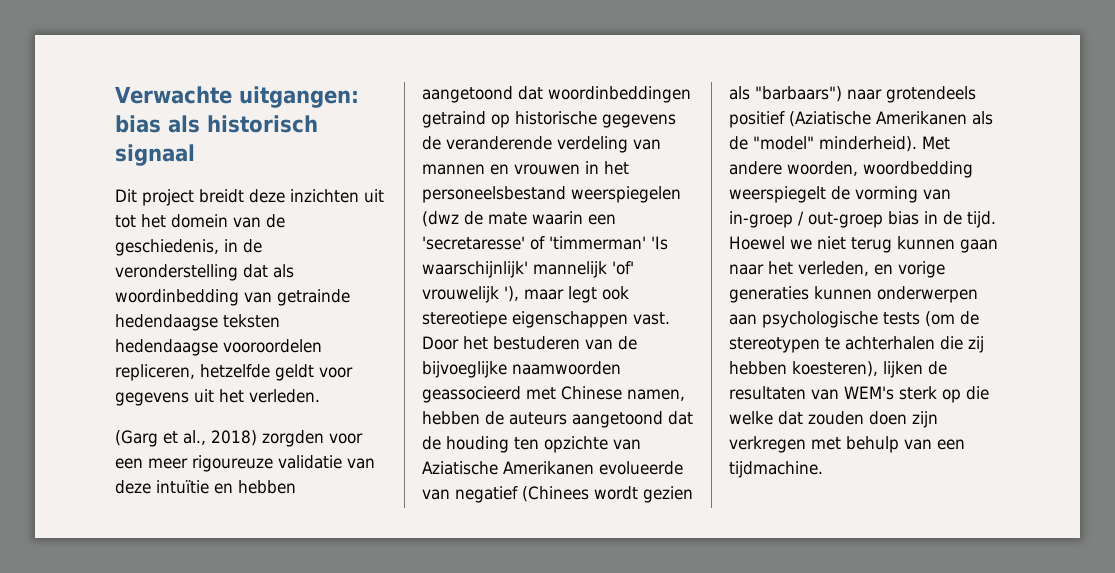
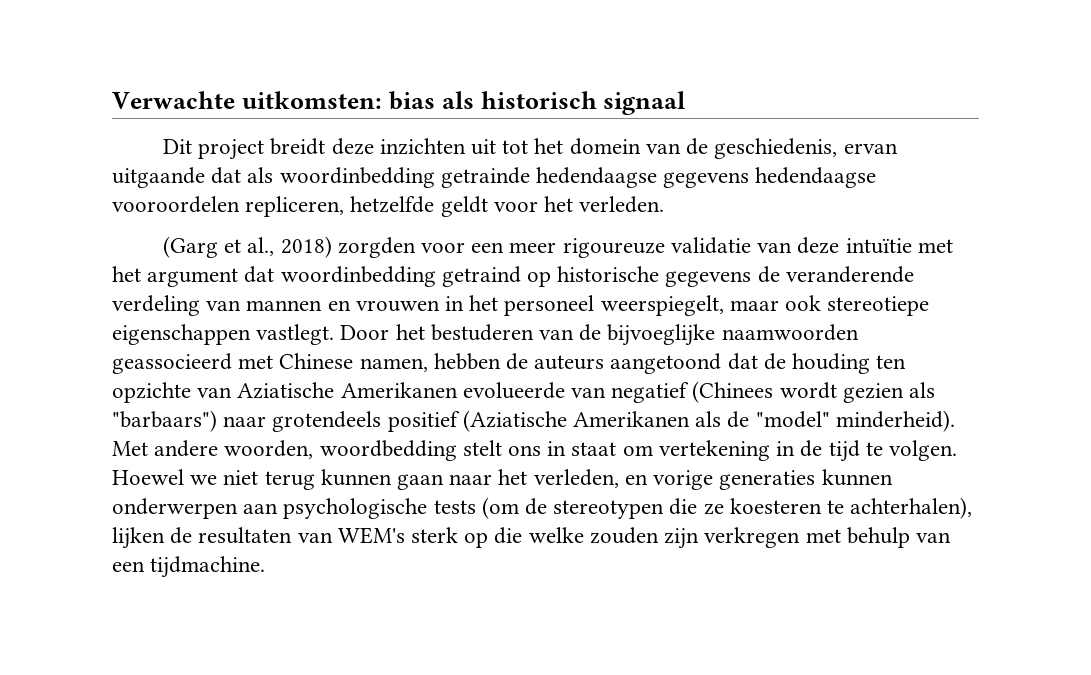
- Verwachte uitgangen: bias als historisch signaal
+ Verwachte uitkomsten: bias als historisch signaal
- Dit project breidt deze inzichten uit tot het domein van de geschiedenis, in de veronderstelling dat als woordinbedding van getrainde hedendaagse teksten hedendaagse vooroordelen repliceren, hetzelfde geldt voor gegevens uit het verleden.
+ Dit project breidt deze inzichten uit tot het domein van de geschiedenis, ervan uitgaande dat als woordinbedding getrainde hedendaagse gegevens hedendaagse vooroordelen repliceren, hetzelfde geldt voor het verleden.
- (Garg et al., 2018) zorgden voor een meer rigoureuze validatie van deze intuïtie en hebben aangetoond dat woordinbeddingen getraind op historische gegevens de veranderende verdeling van mannen en vrouwen in het personeelsbestand weerspiegelen (dwz de mate waarin een 'secretaresse' of 'timmerman' 'Is waarschijnlijk' mannelijk 'of' vrouwelijk '), maar legt ook stereotiepe eigenschappen vast.
+ (Garg et al., 2018) zorgden voor een meer rigoureuze validatie van deze intuïtie met het argument dat woordinbedding getraind op historische gegevens de veranderende verdeling van mannen en vrouwen in het personeel weerspiegelt, maar ook stereotiepe eigenschappen vastlegt.
- Met andere woorden, woordbedding weerspiegelt de vorming van in-groep / out-groep bias in de tijd.
+ Met andere woorden, woordbedding stelt ons in staat om vertekening in de tijd te volgen.
- Hoewel we niet terug kunnen gaan naar het verleden, en vorige generaties kunnen onderwerpen aan psychologische tests (om de stereotypen te achterhalen die zij hebben koesteren), lijken de resultaten van WEM's sterk op die welke dat zouden doen zijn verkregen met behulp van een tijdmachine.
+ Hoewel we niet terug kunnen gaan naar het verleden, en vorige generaties kunnen onderwerpen aan psychologische tests (om de stereotypen die ze koesteren te achterhalen), lijken de resultaten van WEM's sterk op die welke zouden zijn verkregen met behulp van een tijdmachine.

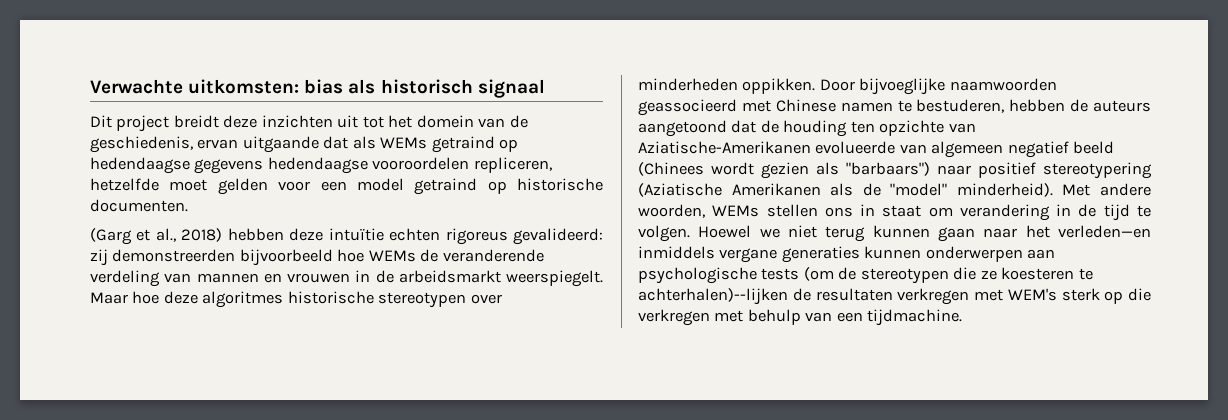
- Dit project breidt deze inzichten uit tot het domein van de geschiedenis, ervan uitgaande dat als woordinbedding getrainde hedendaagse gegevens hedendaagse vooroordelen repliceren, hetzelfde geldt voor het verleden.
- (Garg et al., 2018) zorgden voor een meer rigoureuze validatie van deze intuïtie met het argument dat woordinbedding getraind op historische gegevens de veranderende verdeling van mannen en vrouwen in het personeel weerspiegelt, maar ook stereotiepe eigenschappen vastlegt. Door het bestuderen van de bijvoeglijke naamwoorden geassocieerd met Chinese namen, hebben de auteurs aangetoond dat de houding ten opzichte van Aziatische Amerikanen evolueerde van negatief (Chinees wordt gezien als "barbaars") naar grotendeels positief (Aziatische Amerikanen als de "model" minderheid).
+ Dit project breidt deze inzichten uit tot het domein van de geschiedenis, ervan uitgaande dat als WEMs getraind op hedendaagse gegevens hedendaagse vooroordelen repliceren, hetzelfde moet gelden voor een model getraind op historische documenten.
+ (Garg et al., 2018) hebben deze intuïtie echten rigoreus gevalideerd: zij demonstreerden bijvoorbeeld hoe WEMs de veranderende verdeling van mannen en vrouwen in de arbeidsmarkt weerspiegelt. Maar hoe deze algoritmes historische stereotypen over minderheden oppikken. Door bijvoeglijke naamwoorden geassocieerd met Chinese namen te bestuderen, hebben de auteurs aangetoond dat de houding ten opzichte van Aziatische-Amerikanen evolueerde van algemeen negatief beeld (Chinees wordt gezien als "barbaars") naar positief stereotypering (Aziatische Amerikanen als de "model" minderheid).
- Met andere woorden, woordbedding stelt ons in staat om vertekening in de tijd te volgen.
+ Met andere woorden, WEMs stellen ons in staat om verandering in de tijd te volgen.
- Hoewel we niet terug kunnen gaan naar het verleden, en vorige generaties kunnen onderwerpen aan psychologische tests (om de stereotypen die ze koesteren te achterhalen), lijken de resultaten van WEM's sterk op die welke zouden zijn verkregen met behulp van een tijdmachine.
+ Hoewel we niet terug kunnen gaan naar het verleden—en inmiddels vergane generaties kunnen onderwerpen aan psychologische tests (om de stereotypen die ze koesteren te achterhalen)--lijken de resultaten verkregen met WEM's sterk op die verkregen met behulp van een tijdmachine.

